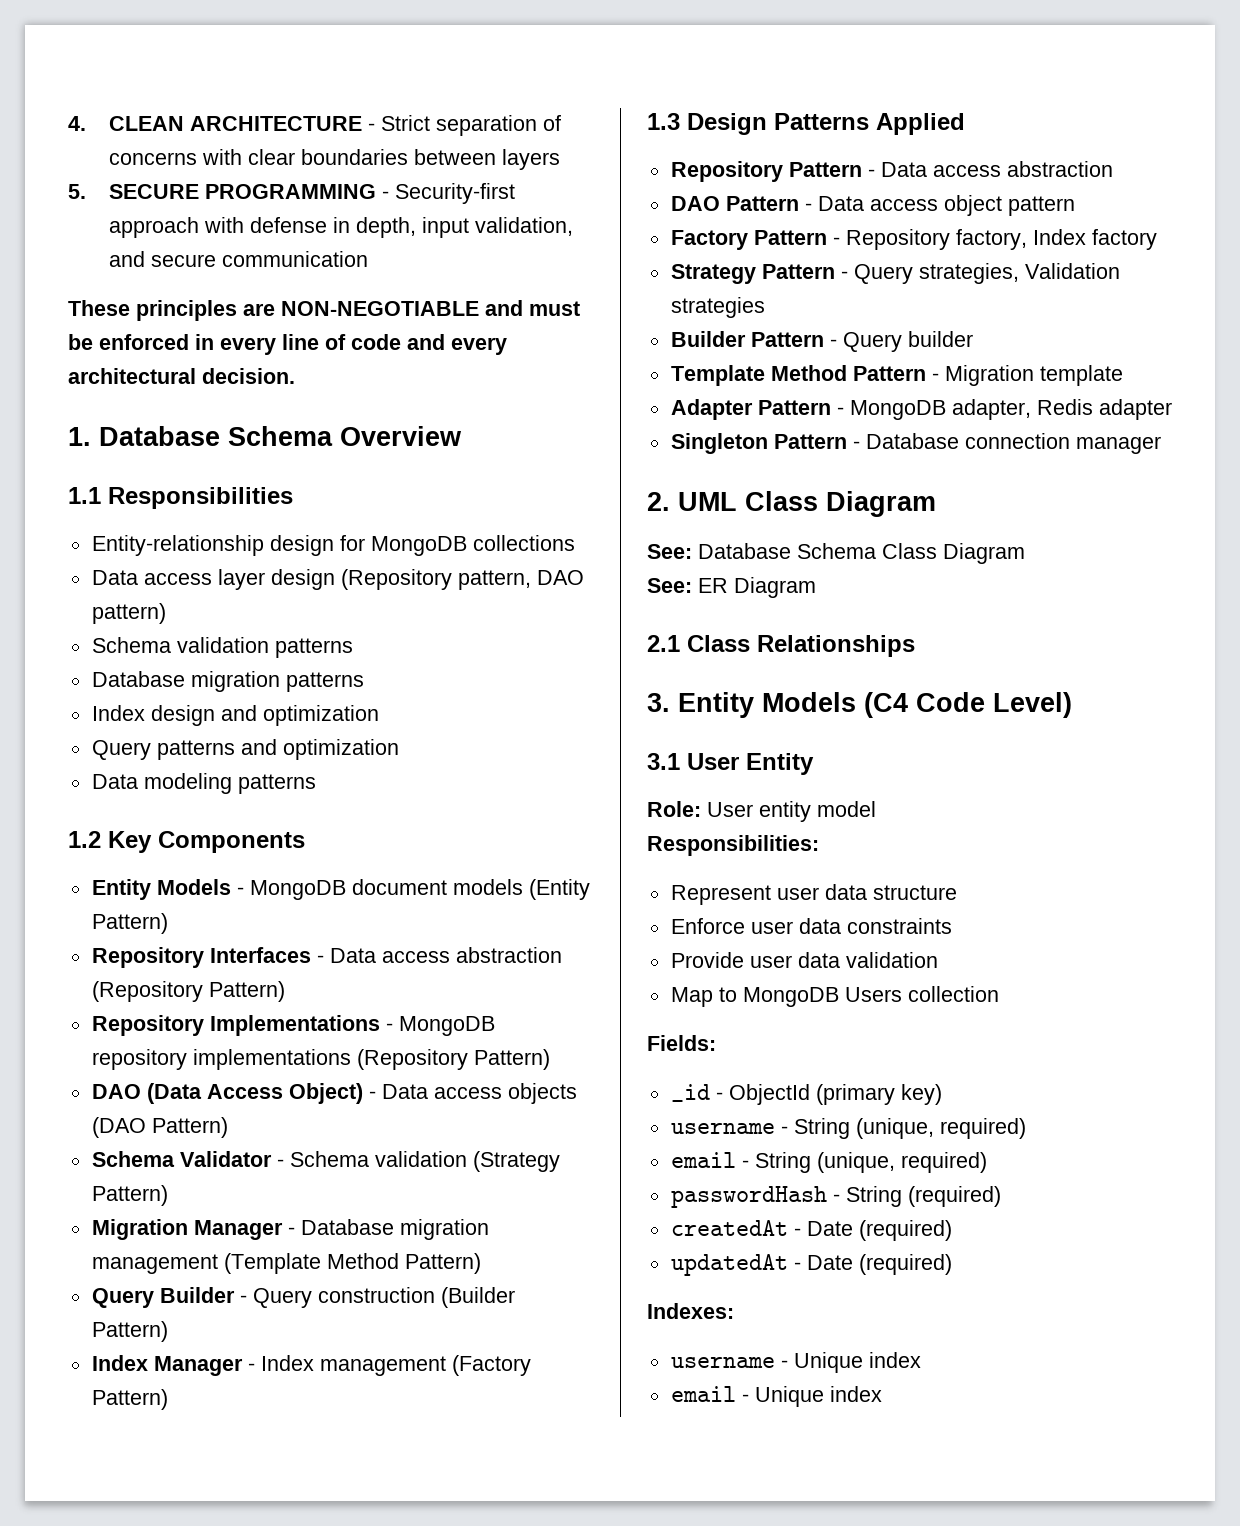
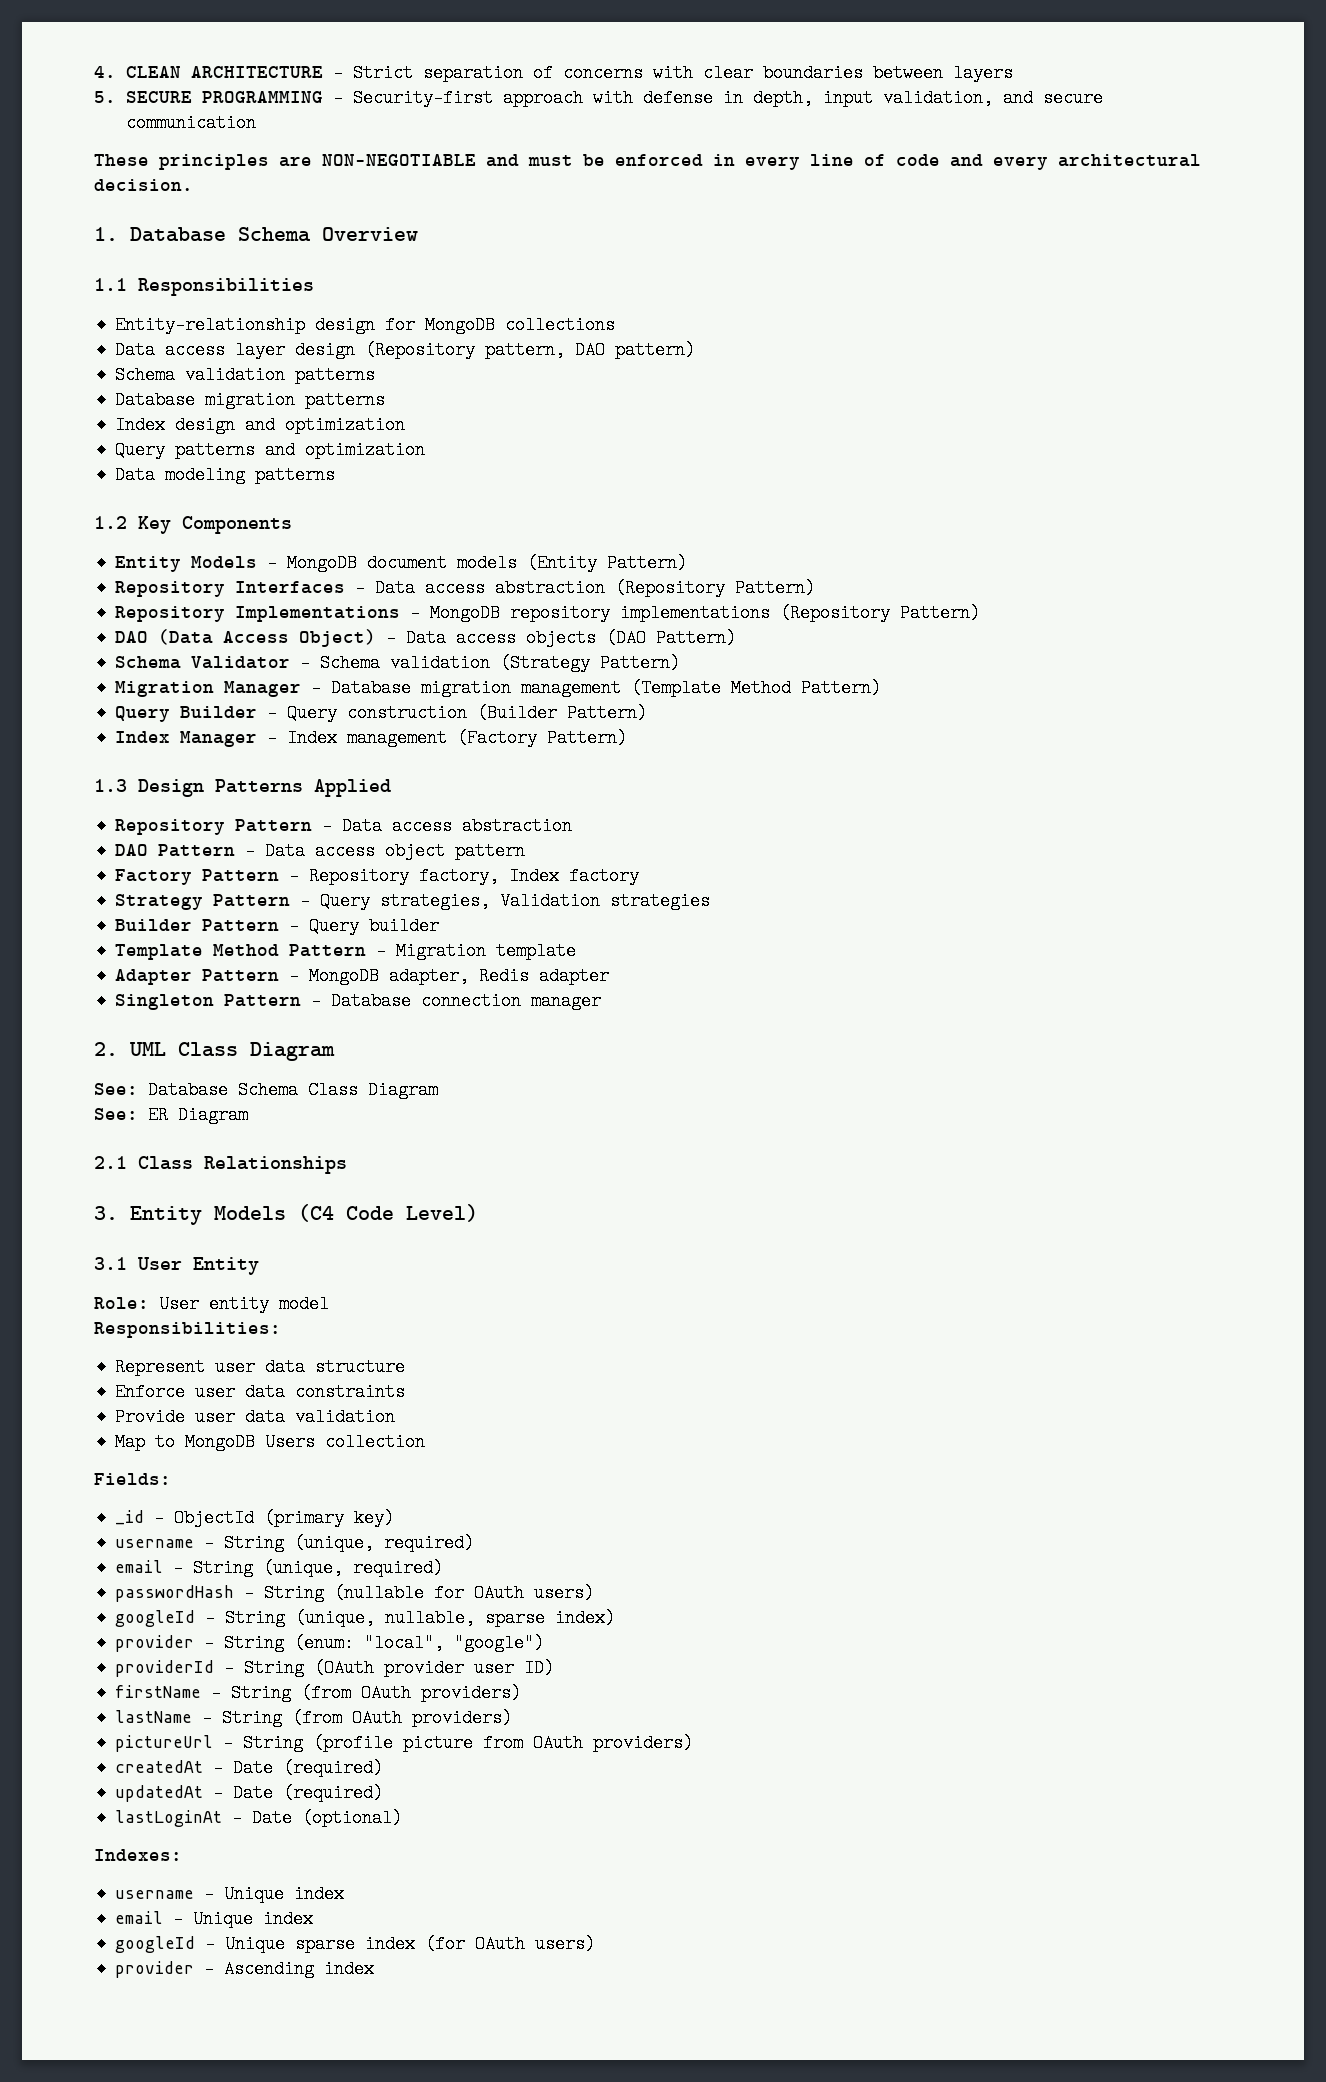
- passwordHash - String (required)
+ passwordHash - String (nullable for OAuth users)
+ googleId - String (unique, nullable, sparse index)
+ provider - String (enum: "local", "google")
+ providerId - String (OAuth provider user ID)
+ firstName - String (from OAuth providers)
+ lastName - String (from OAuth providers)
+ pictureUrl - String (profile picture from OAuth providers)
+ lastLoginAt - Date (optional)
+ googleId - Unique sparse index (for OAuth users)
+ provider - Ascending index

